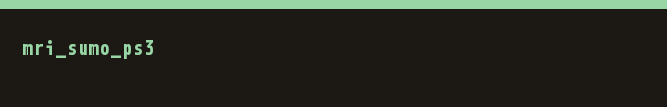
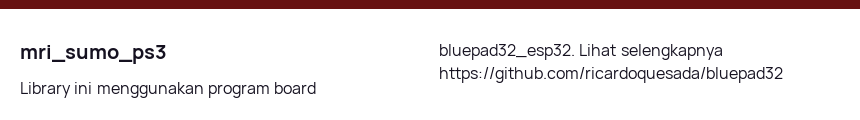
+ Library ini menggunakan program board bluepad32_esp32. Lihat selengkapnya https://github.com/ricardoquesada/bluepad32

